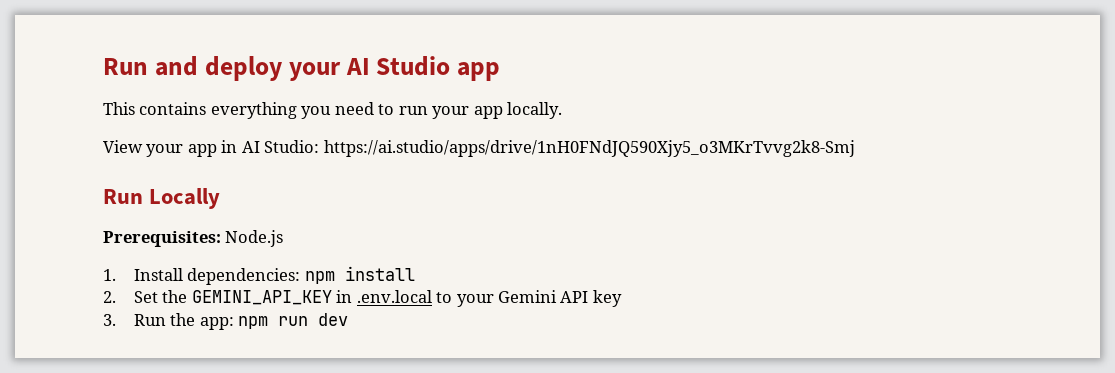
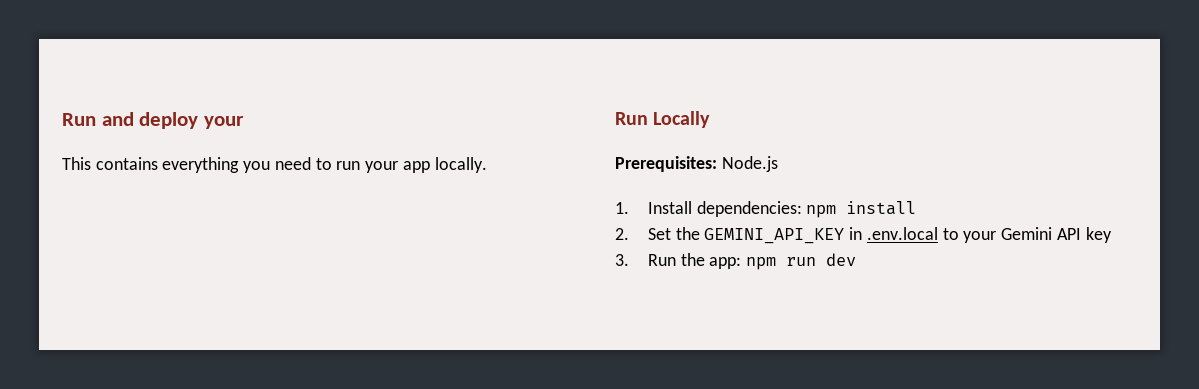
- Run and deploy your AI Studio app
+ Run and deploy your
- View your app in AI Studio: https://ai.studio/apps/drive/1nH0FNdJQ590Xjy5_o3MKrTvvg2k8-Smj

